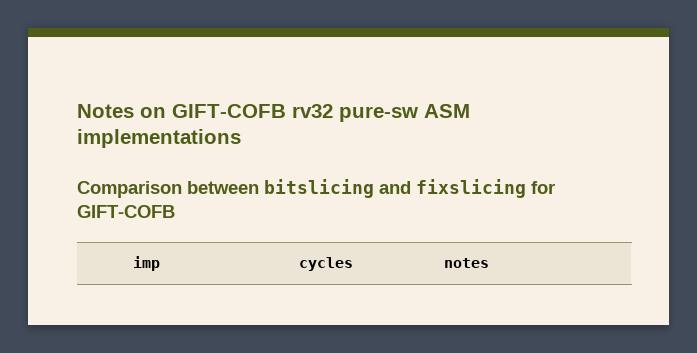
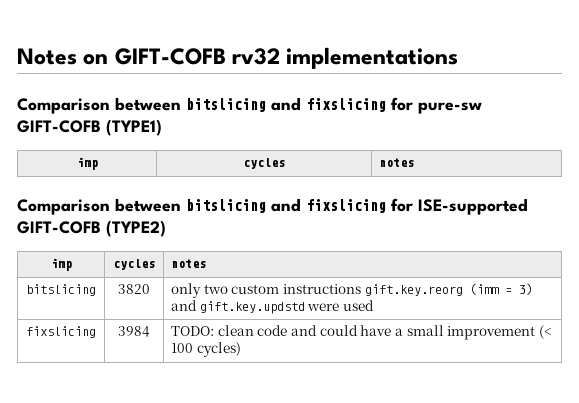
- Notes on GIFT-COFB rv32 pure-sw ASM implementations
+ Notes on GIFT-COFB rv32 implementations
- Comparison between bitslicing and fixslicing for GIFT-COFB
+ Comparison between bitslicing and fixslicing for pure-sw GIFT-COFB (TYPE1)
  imp | cycles | notes
+ Comparison between bitslicing and fixslicing for ISE-supported GIFT-COFB (TYPE2)
+ imp | cycles | notes
+ bitslicing | 3820 | only two custom instructions gift.key.reorg (imm = 3) and gift.key.updstd were used
+ fixslicing | 3984 | TODO: clean code and could have a small improvement (< 100 cycles)

